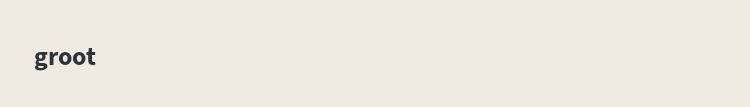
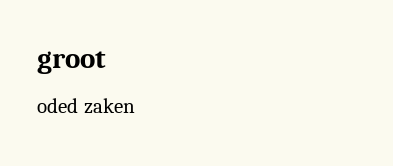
+ oded zaken

